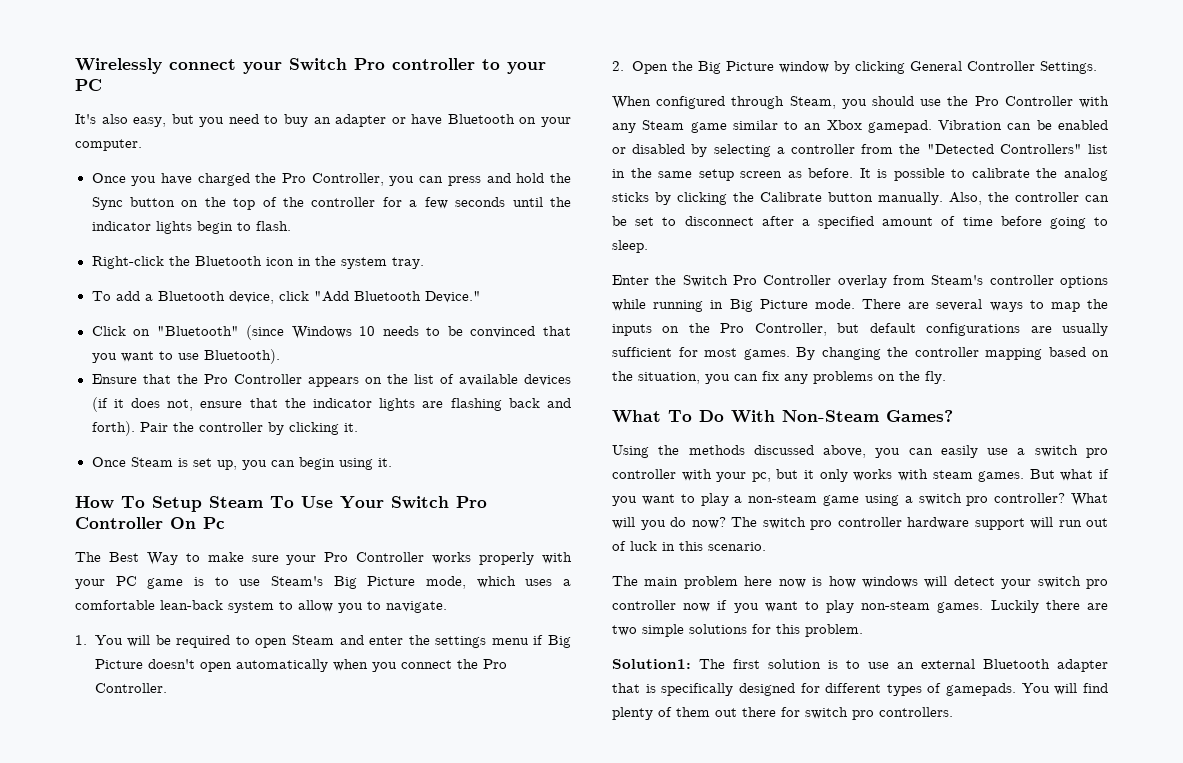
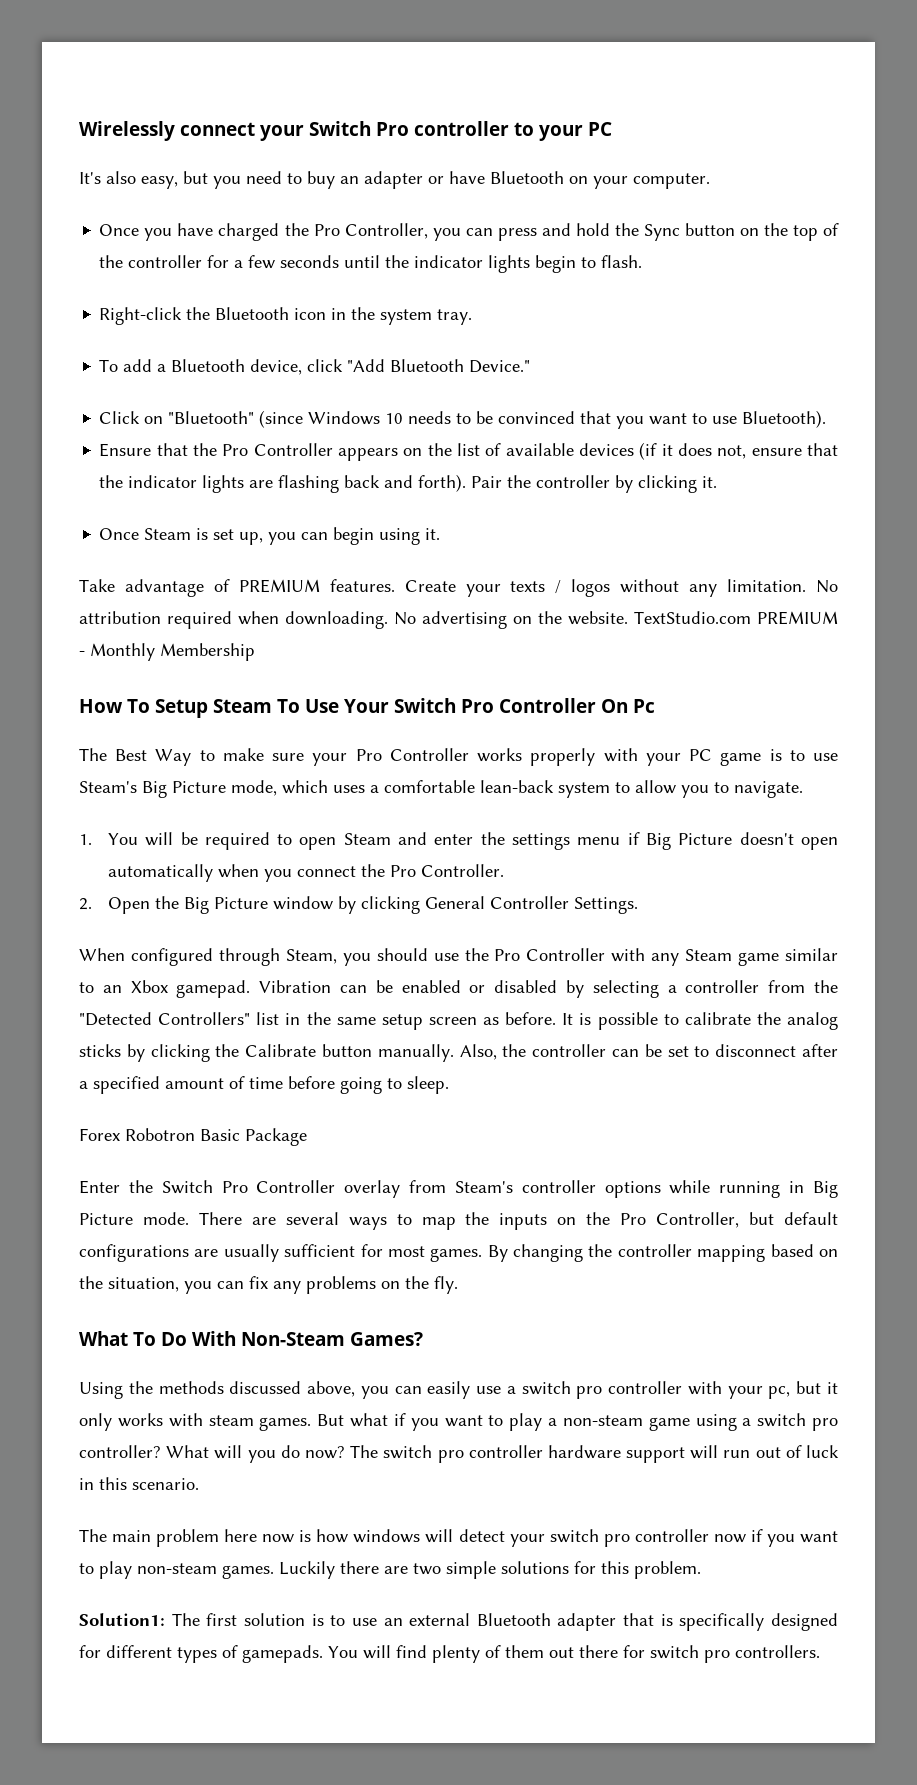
+ Take advantage of PREMIUM features. Create your texts / logos without any limitation. No attribution required when downloading. No advertising on the website. TextStudio.com PREMIUM - Monthly Membership
+ Forex Robotron Basic Package

